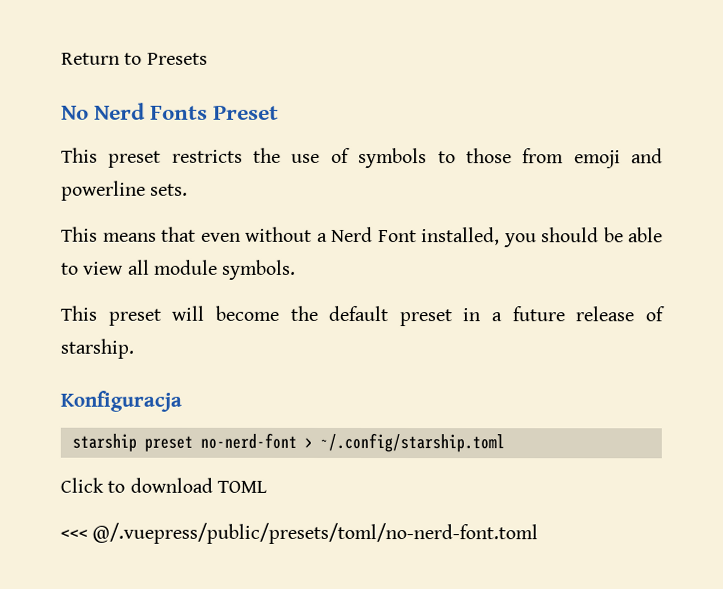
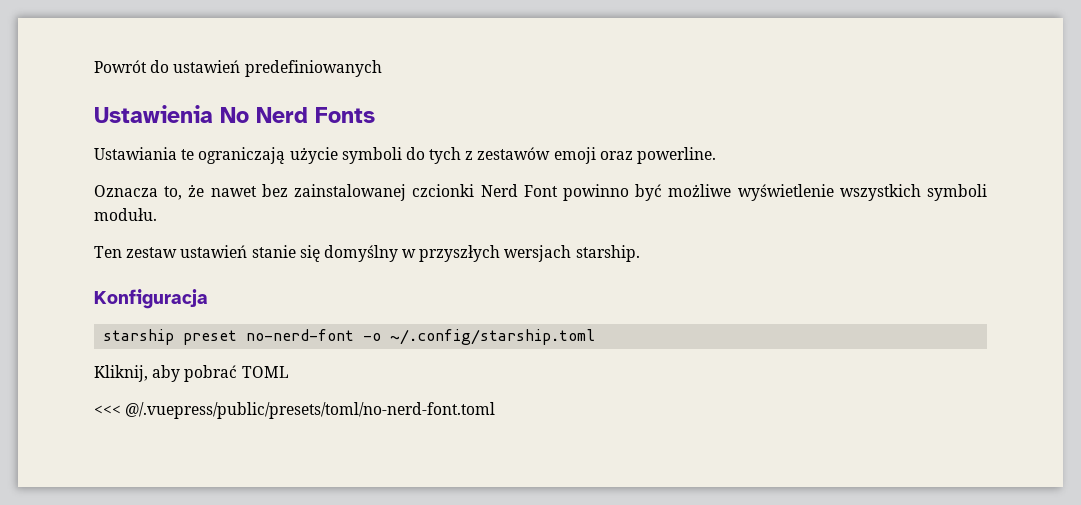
- Return to Presets
- No Nerd Fonts Preset
- This preset restricts the use of symbols to those from emoji and powerline sets.
- This means that even without a Nerd Font installed, you should be able to view all module symbols.
- This preset will become the default preset in a future release of starship.
+ Powrót do ustawień predefiniowanych
+ Ustawienia No Nerd Fonts
+ Ustawiania te ograniczają użycie symboli do tych z zestawów emoji oraz powerline.
+ Oznacza to, że nawet bez zainstalowanej czcionki Nerd Font powinno być możliwe wyświetlenie wszystkich symboli modułu.
+ Ten zestaw ustawień stanie się domyślny w przyszłych wersjach starship.
- starship preset no-nerd-font > ~/.config/starship.toml
+ starship preset no-nerd-font -o ~/.config/starship.toml
- Click to download TOML
+ Kliknij, aby pobrać TOML

